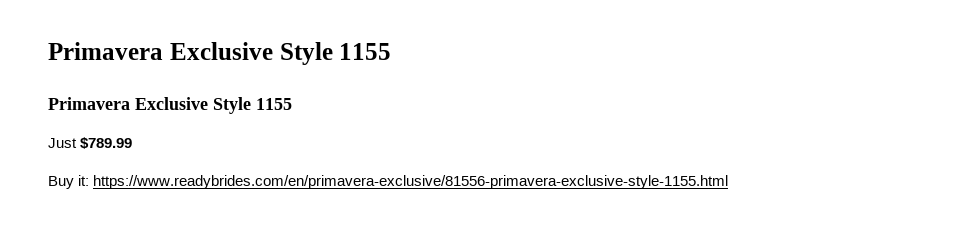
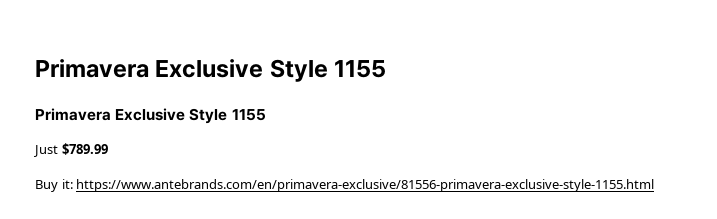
- Buy it: https://www.readybrides.com/en/primavera-exclusive/81556-primavera-exclusive-style-1155.html
+ Buy it: https://www.antebrands.com/en/primavera-exclusive/81556-primavera-exclusive-style-1155.html

